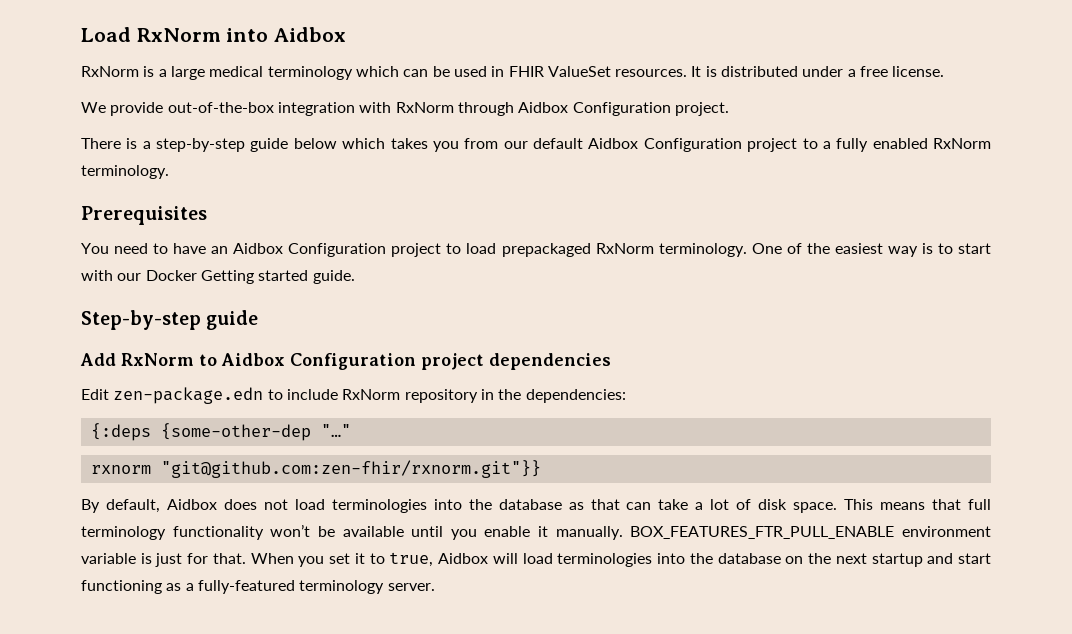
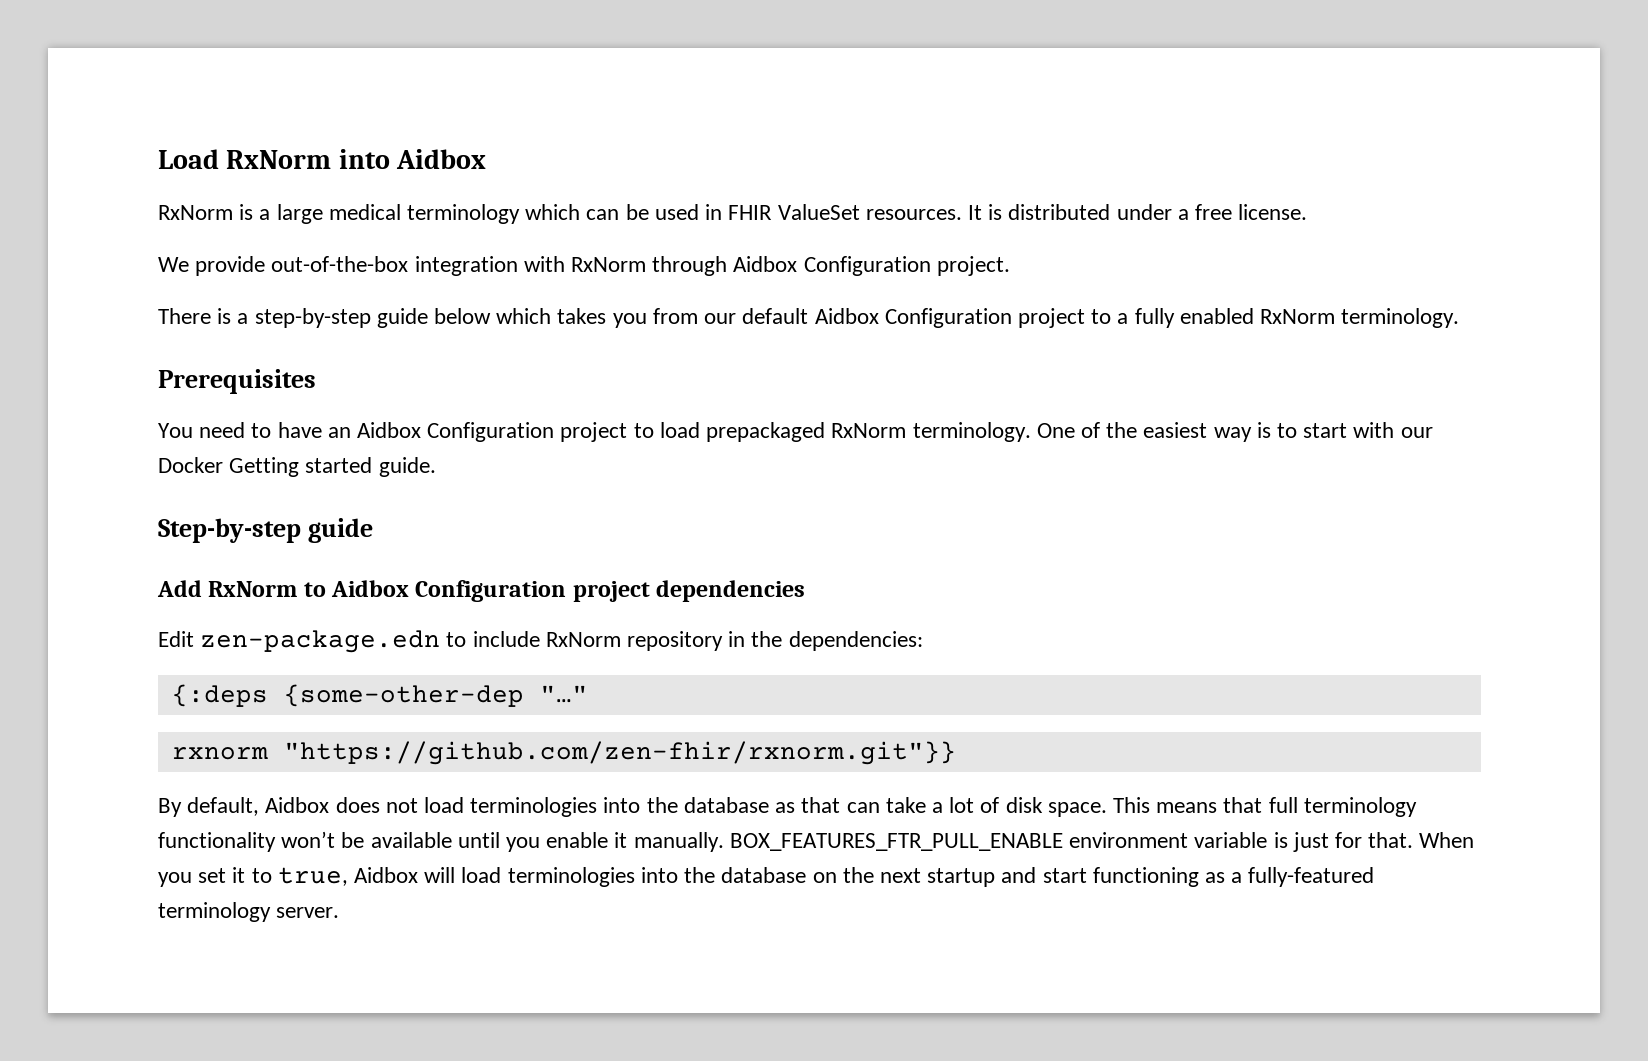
- rxnorm "git@github.com:zen-fhir/rxnorm.git"}}
+ rxnorm "https://github.com/zen-fhir/rxnorm.git"}}

